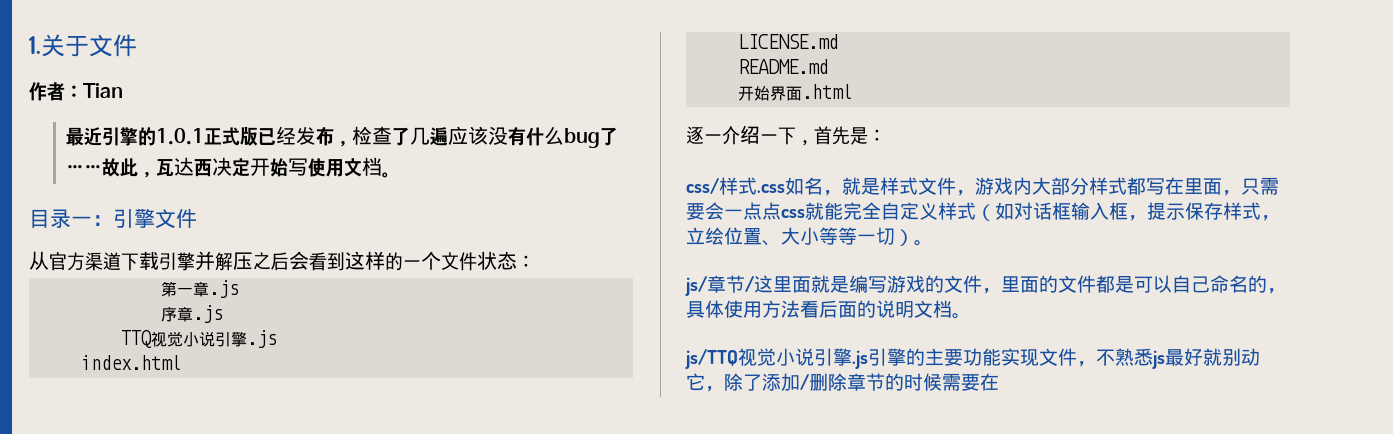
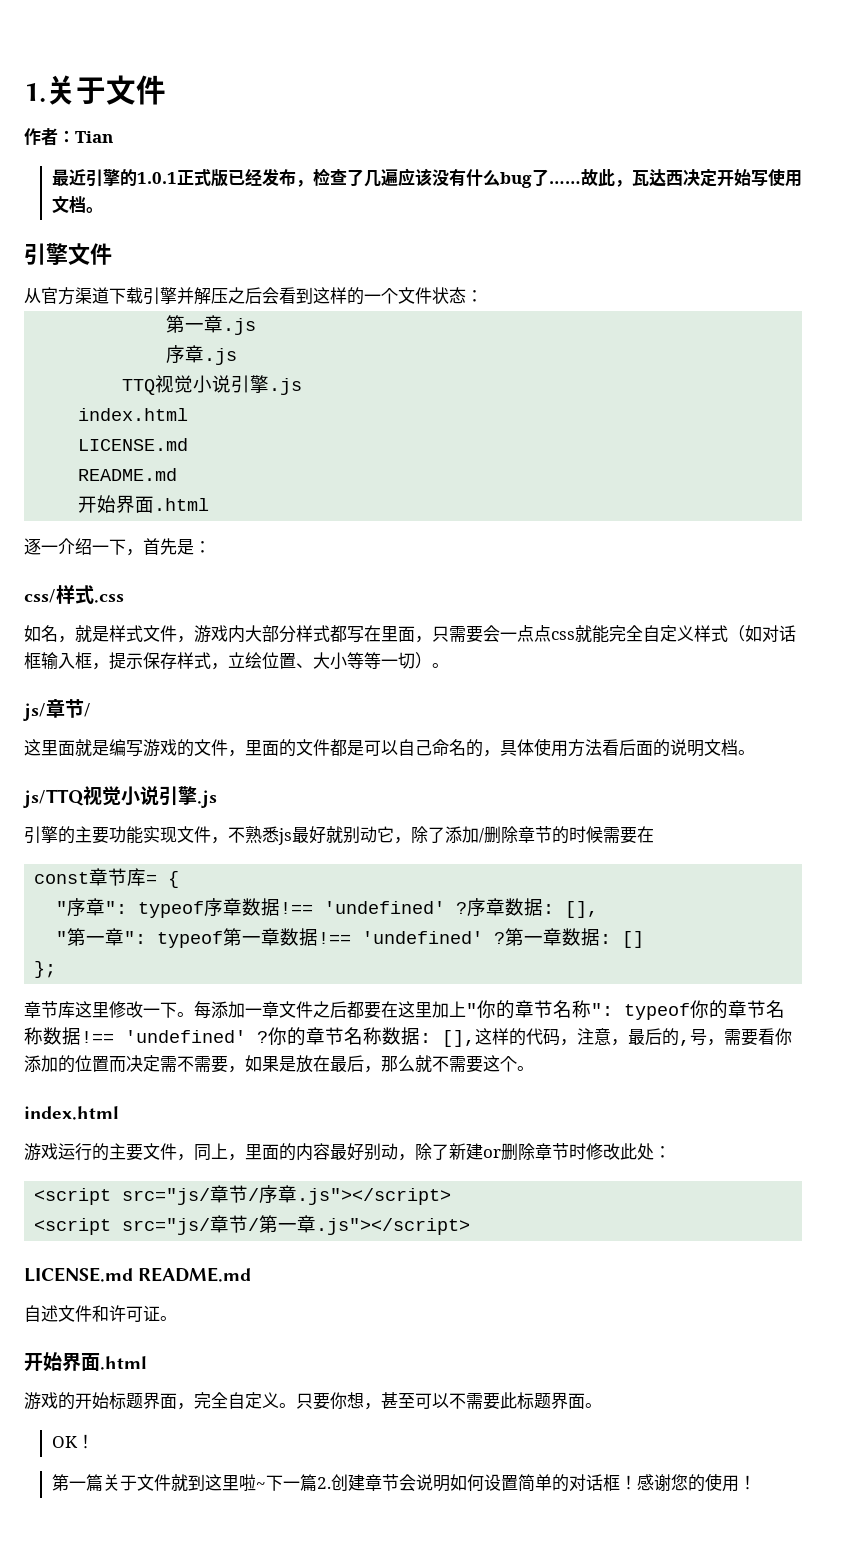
- 目录一：引擎文件
+ 引擎文件
- css/样式.css如名，就是样式文件，游戏内大部分样式都写在里面，只需要会一点点css就能完全自定义样式（如对话框输入框，提示保存样式，立绘位置、大小等等一切）。
+ css/样式.css
+ 如名，就是样式文件，游戏内大部分样式都写在里面，只需要会一点点css就能完全自定义样式（如对话框输入框，提示保存样式，立绘位置、大小等等一切）。
- js/章节/这里面就是编写游戏的文件，里面的文件都是可以自己命名的，具体使用方法看后面的说明文档。
+ js/章节/
+ 这里面就是编写游戏的文件，里面的文件都是可以自己命名的，具体使用方法看后面的说明文档。
- js/TTQ视觉小说引擎.js引擎的主要功能实现文件，不熟悉js最好就别动它，除了添加/删除章节的时候需要在
+ js/TTQ视觉小说引擎.js
+ 引擎的主要功能实现文件，不熟悉js最好就别动它，除了添加/删除章节的时候需要在
+ const章节库= {
+ "序章": typeof序章数据!== 'undefined' ?序章数据: [],
+ "第一章": typeof第一章数据!== 'undefined' ?第一章数据: []
+ };
+ 章节库这里修改一下。每添加一章文件之后都要在这里加上"你的章节名称": typeof你的章节名称数据!== 'undefined' ?你的章节名称数据: [],这样的代码，注意，最后的,号，需要看你添加的位置而决定需不需要，如果是放在最后，那么就不需要这个。
+ index.html
+ 游戏运行的主要文件，同上，里面的内容最好别动，除了新建or删除章节时修改此处：
+ <script src="js/章节/序章.js"></script>
+ <script src="js/章节/第一章.js"></script>
+ LICENSE.md README.md
+ 自述文件和许可证。
+ 开始界面.html
+ 游戏的开始标题界面，完全自定义。只要你想，甚至可以不需要此标题界面。
+ OK！
+ 第一篇关于文件就到这里啦~下一篇2.创建章节会说明如何设置简单的对话框！感谢您的使用！

